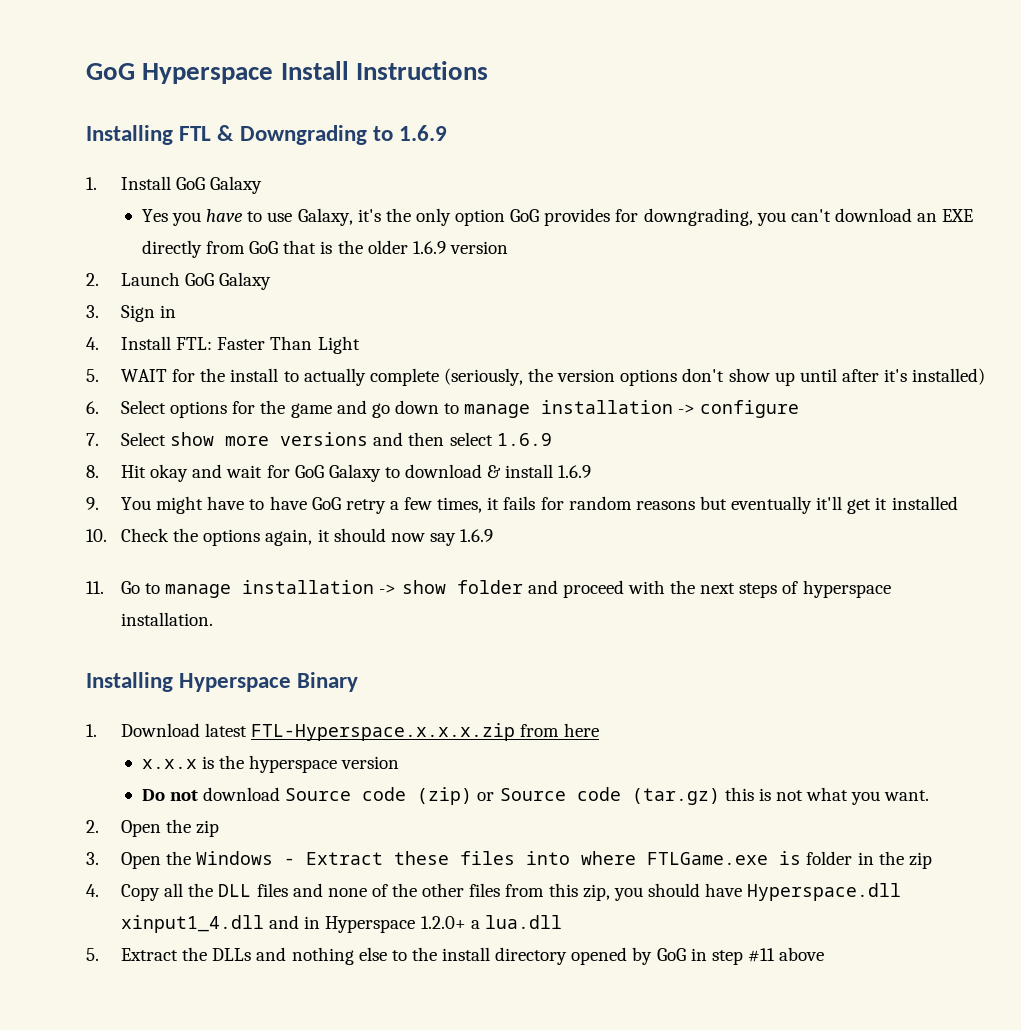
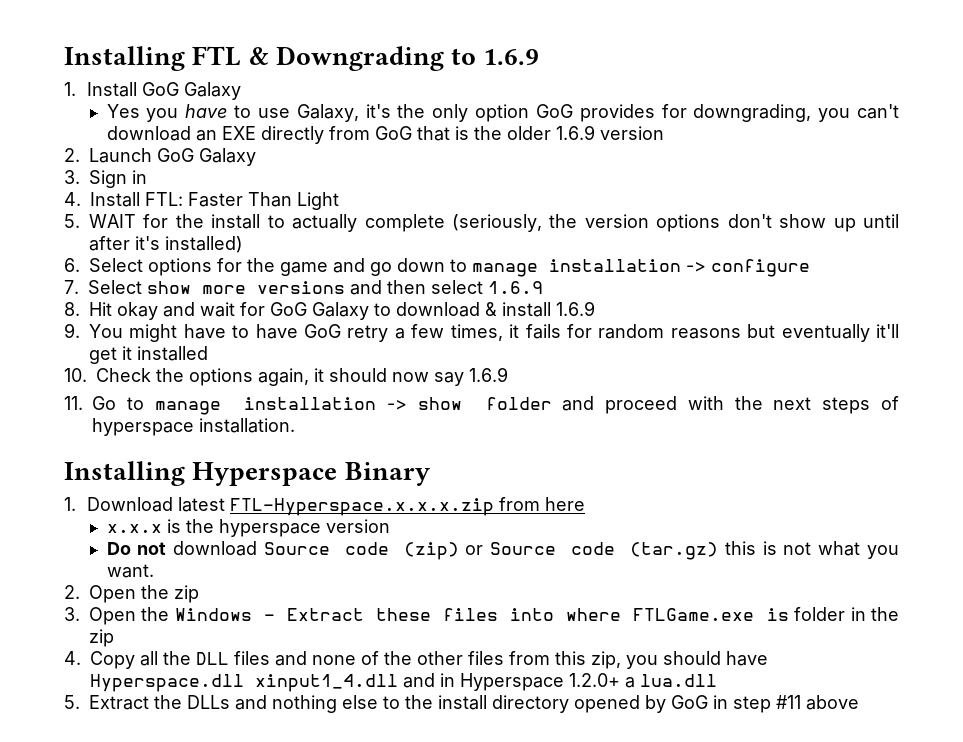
- GoG Hyperspace Install Instructions

